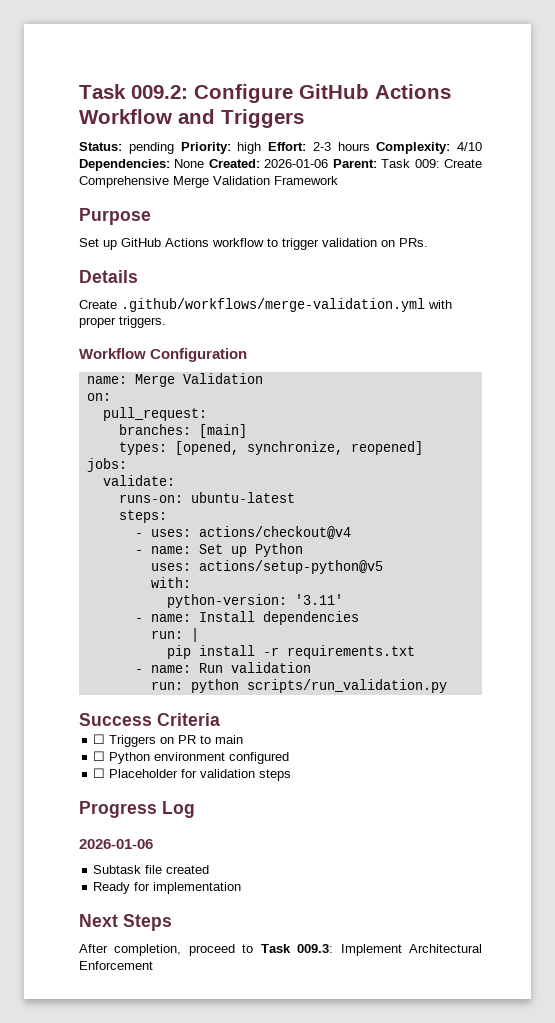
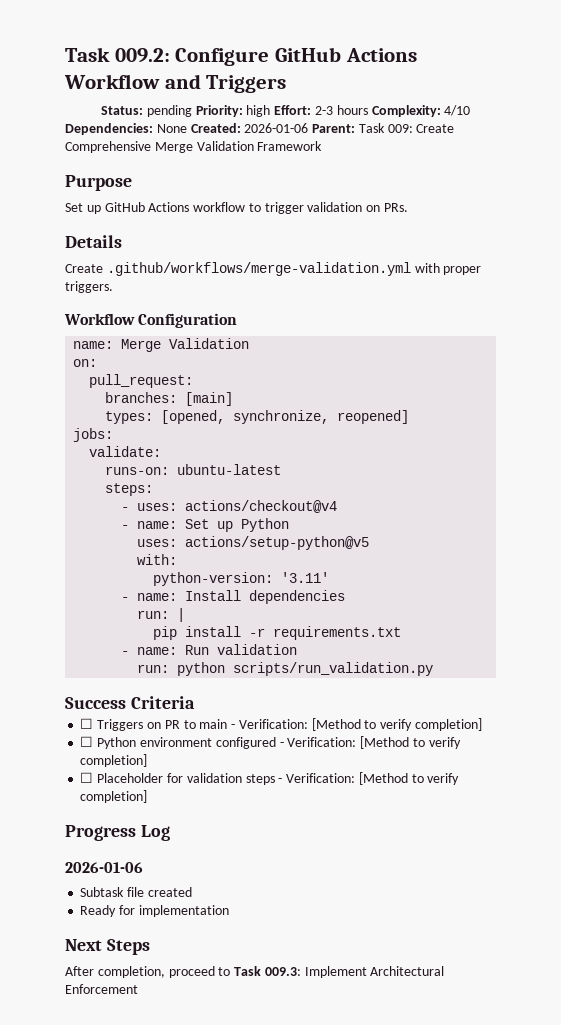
- ☐ Triggers on PR to main
- ☐ Python environment configured
+ ☐ Triggers on PR to main - Verification: [Method to verify completion]
+ ☐ Python environment configured - Verification: [Method to verify completion]
- ☐ Placeholder for validation steps
+ ☐ Placeholder for validation steps - Verification: [Method to verify completion]

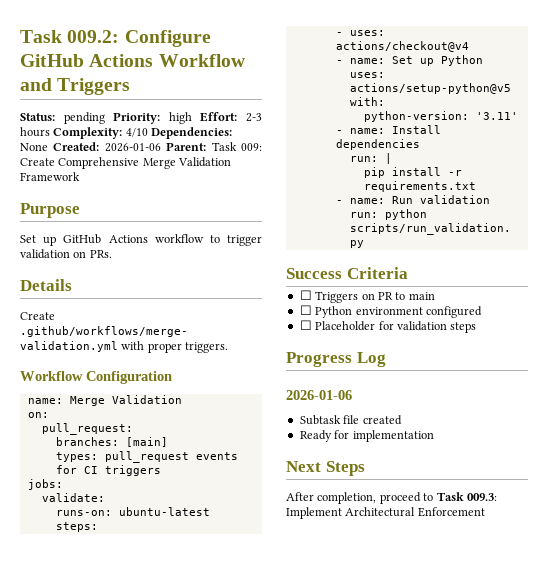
- types: [opened, synchronize, reopened]
+ types: pull_request events for CI triggers
- ☐ Triggers on PR to main - Verification: [Method to verify completion]
- ☐ Python environment configured - Verification: [Method to verify completion]
+ ☐ Triggers on PR to main
+ ☐ Python environment configured
- ☐ Placeholder for validation steps - Verification: [Method to verify completion]
+ ☐ Placeholder for validation steps

